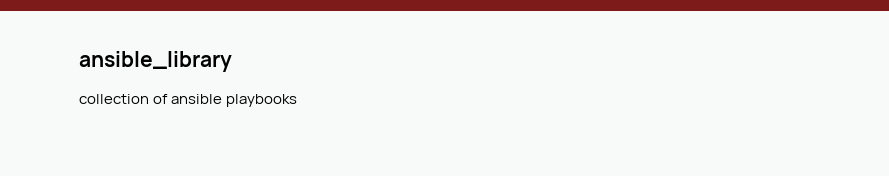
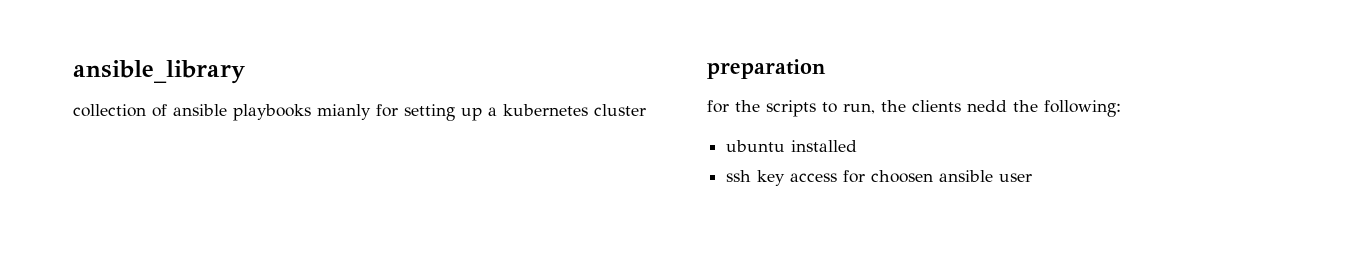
- collection of ansible playbooks
+ collection of ansible playbooks mianly for setting up a kubernetes cluster
+ preparation
+ for the scripts to run, the clients nedd the following:
+ ubuntu installed
+ ssh key access for choosen ansible user

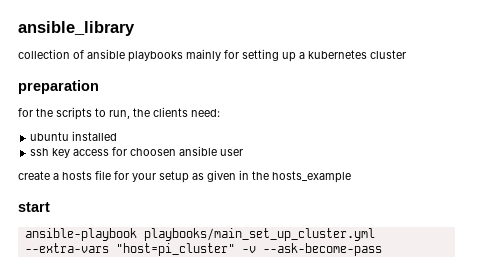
- collection of ansible playbooks mianly for setting up a kubernetes cluster
+ collection of ansible playbooks mainly for setting up a kubernetes cluster
- for the scripts to run, the clients nedd the following:
+ for the scripts to run, the clients need:
+ create a hosts file for your setup as given in the hosts_example
+ start
+ ansible-playbook playbooks/main_set_up_cluster.yml --extra-vars "host=pi_cluster" -v --ask-become-pass

